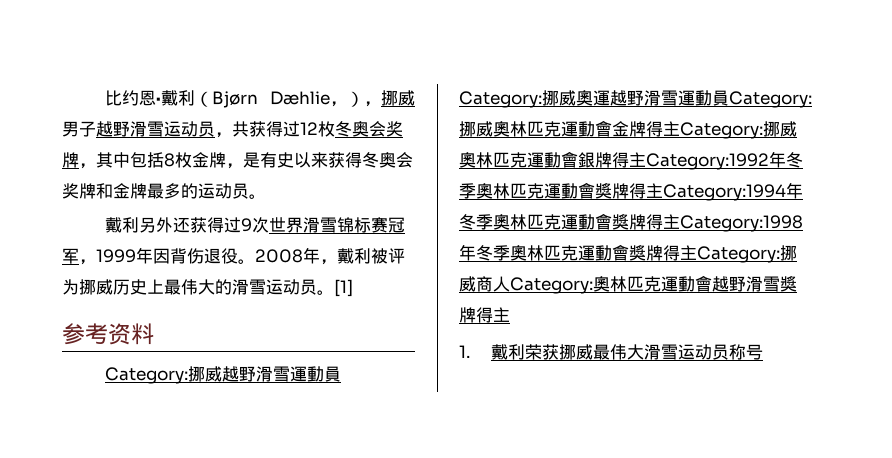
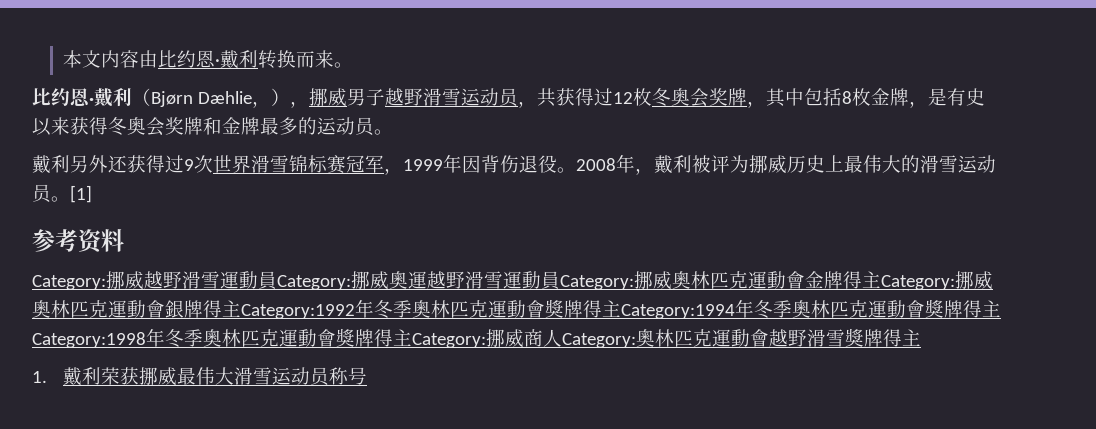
+ 本文内容由比约恩·戴利转换而来。

